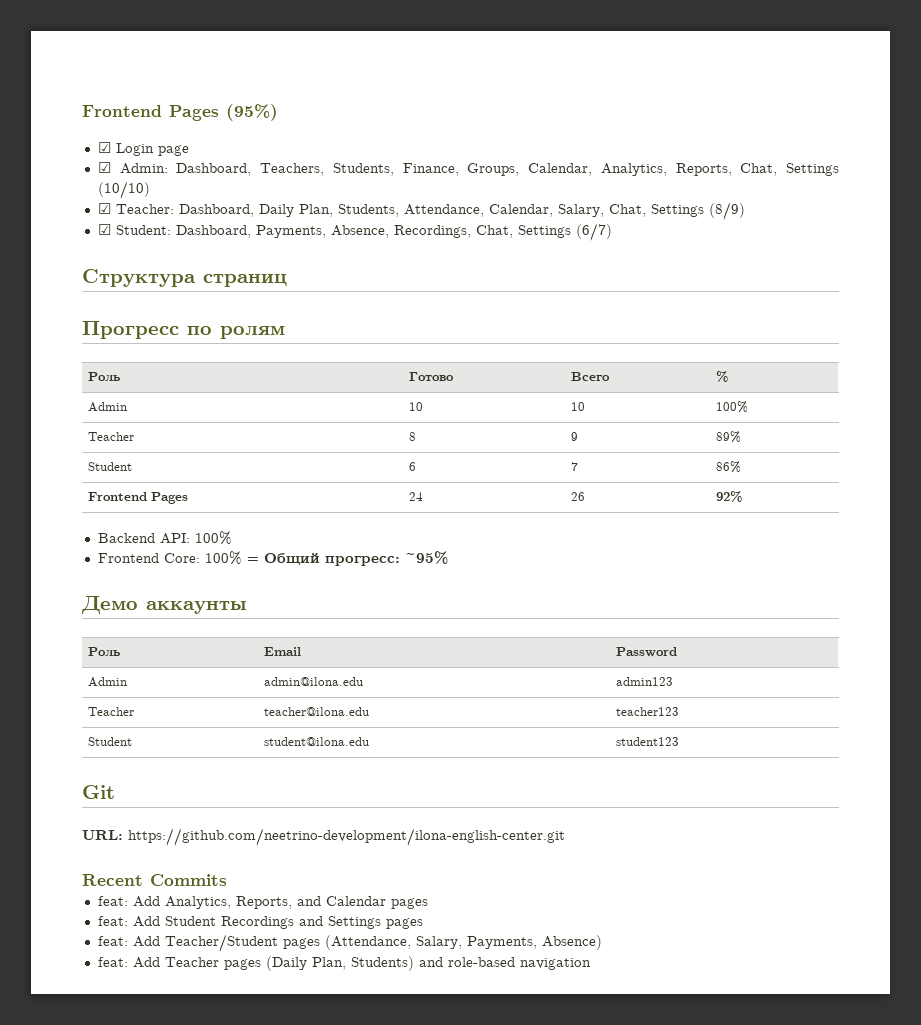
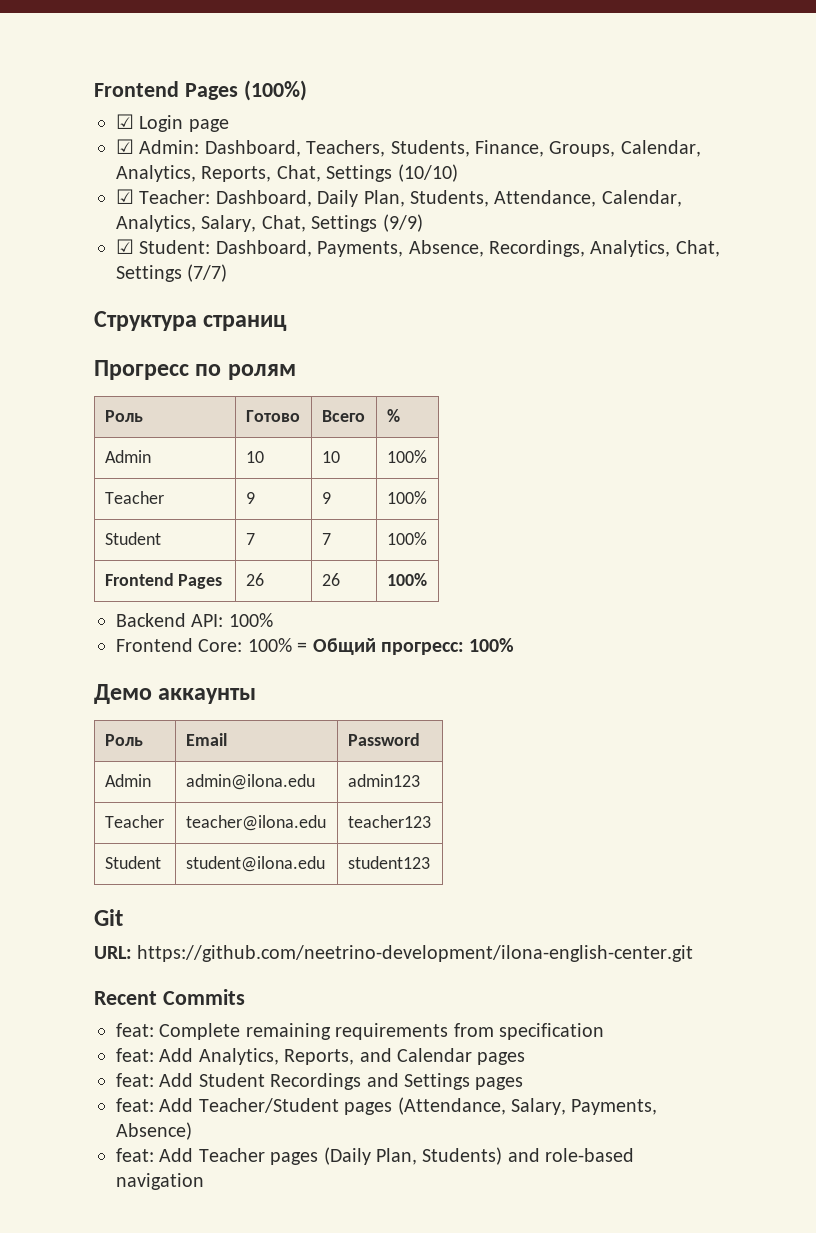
- Frontend Pages (95%)
+ Frontend Pages (100%)
- ☑ Teacher: Dashboard, Daily Plan, Students, Attendance, Calendar, Salary, Chat, Settings (8/9)
+ ☑ Teacher: Dashboard, Daily Plan, Students, Attendance, Calendar, Analytics, Salary, Chat, Settings (9/9)
- ☑ Student: Dashboard, Payments, Absence, Recordings, Chat, Settings (6/7)
+ ☑ Student: Dashboard, Payments, Absence, Recordings, Analytics, Chat, Settings (7/7)
- Teacher | 8 | 9 | 89%
- Student | 6 | 7 | 86%
+ Teacher | 9 | 9 | 100%
+ Student | 7 | 7 | 100%
- Frontend Pages | 24 | 26 | 92%
+ Frontend Pages | 26 | 26 | 100%
- Frontend Core: 100% = Общий прогресс: ~95%
+ Frontend Core: 100% = Общий прогресс: 100%
+ feat: Complete remaining requirements from specification

